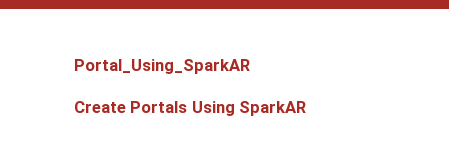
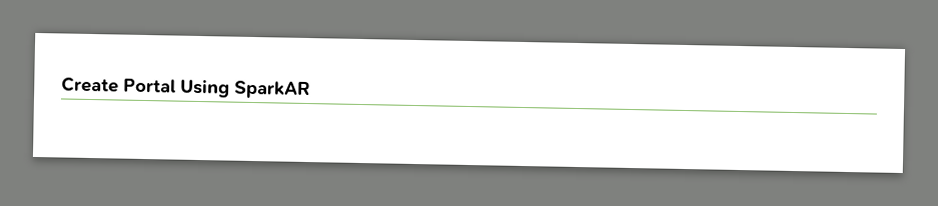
- Portal_Using_SparkAR
- Create Portals Using SparkAR
+ Create Portal Using SparkAR

